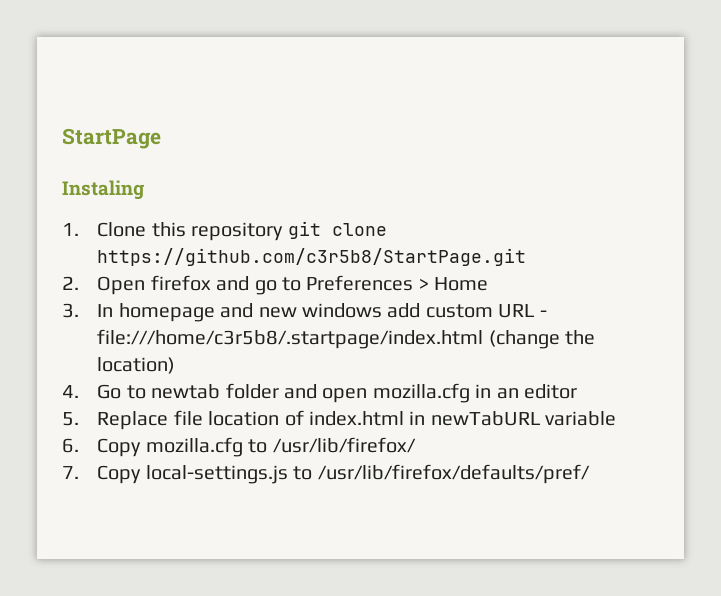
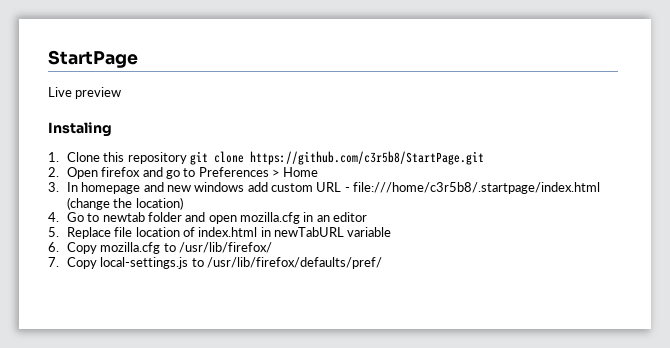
+ Live preview

